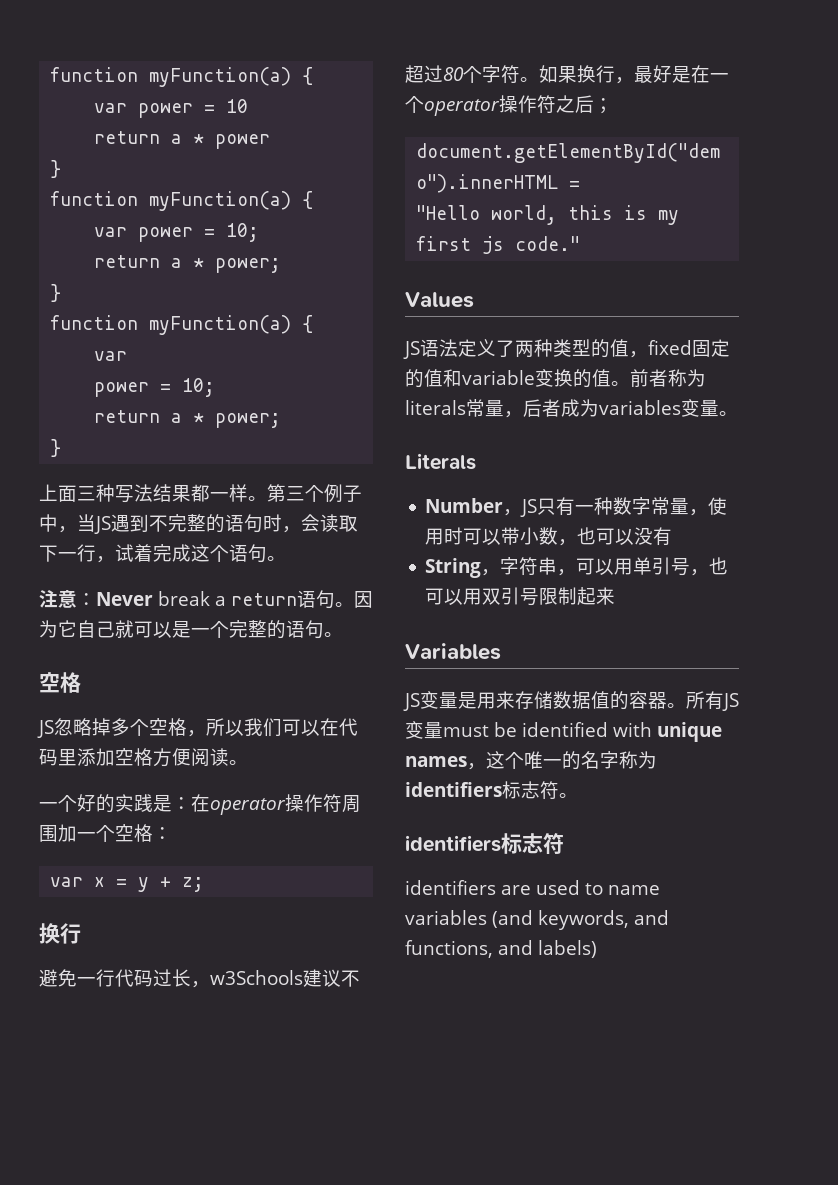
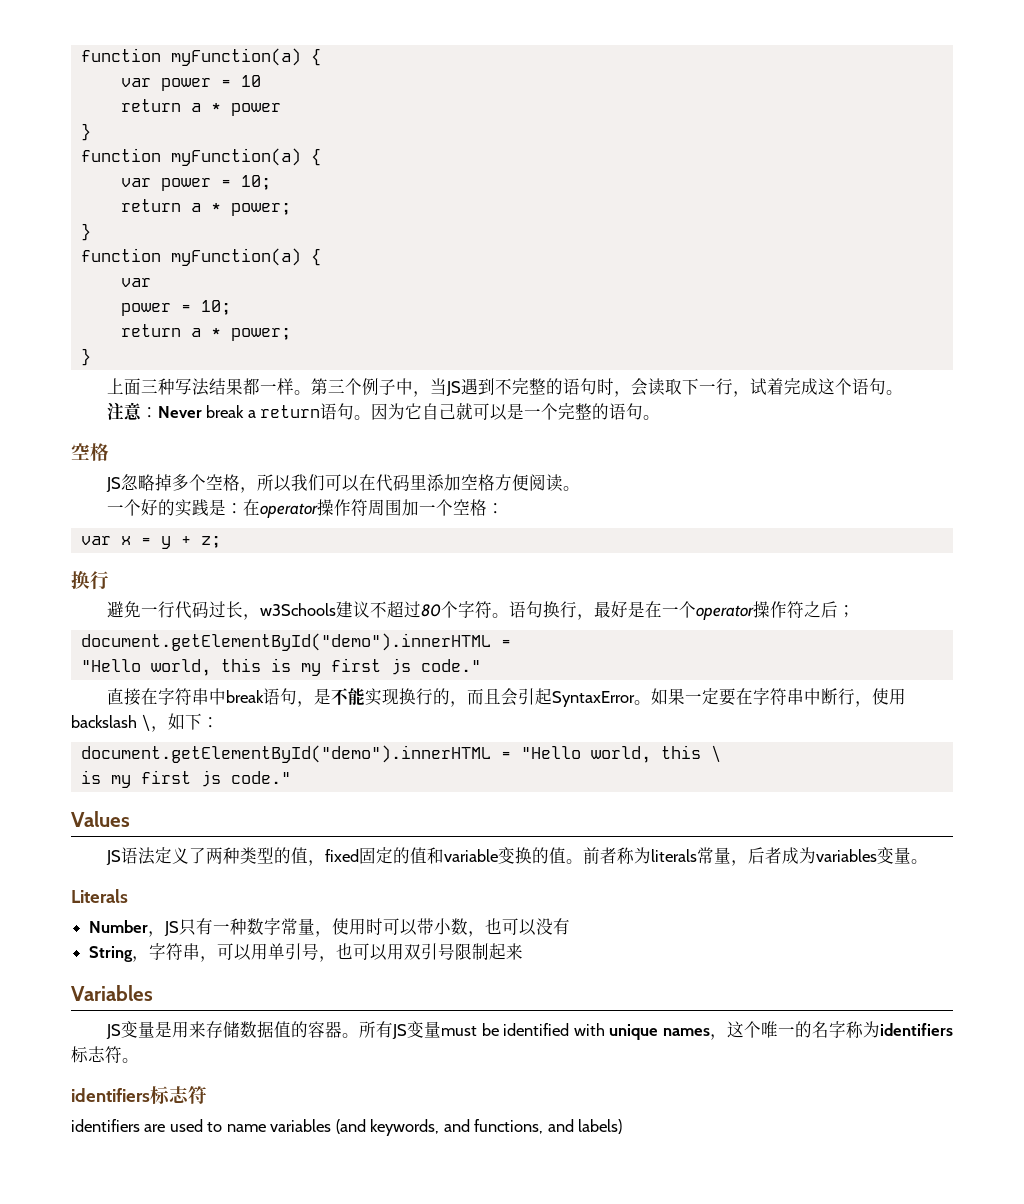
- 如果换行，最好是在一个operator操作符之后；
+ 语句换行，最好是在一个operator操作符之后；
+ 直接在字符串中break语句，是不能实现换行的，而且会引起SyntaxError。如果一定要在字符串中断行，使用backslash \，如下：
+ document.getElementById("demo").innerHTML = "Hello world, this \
+ is my first js code."

